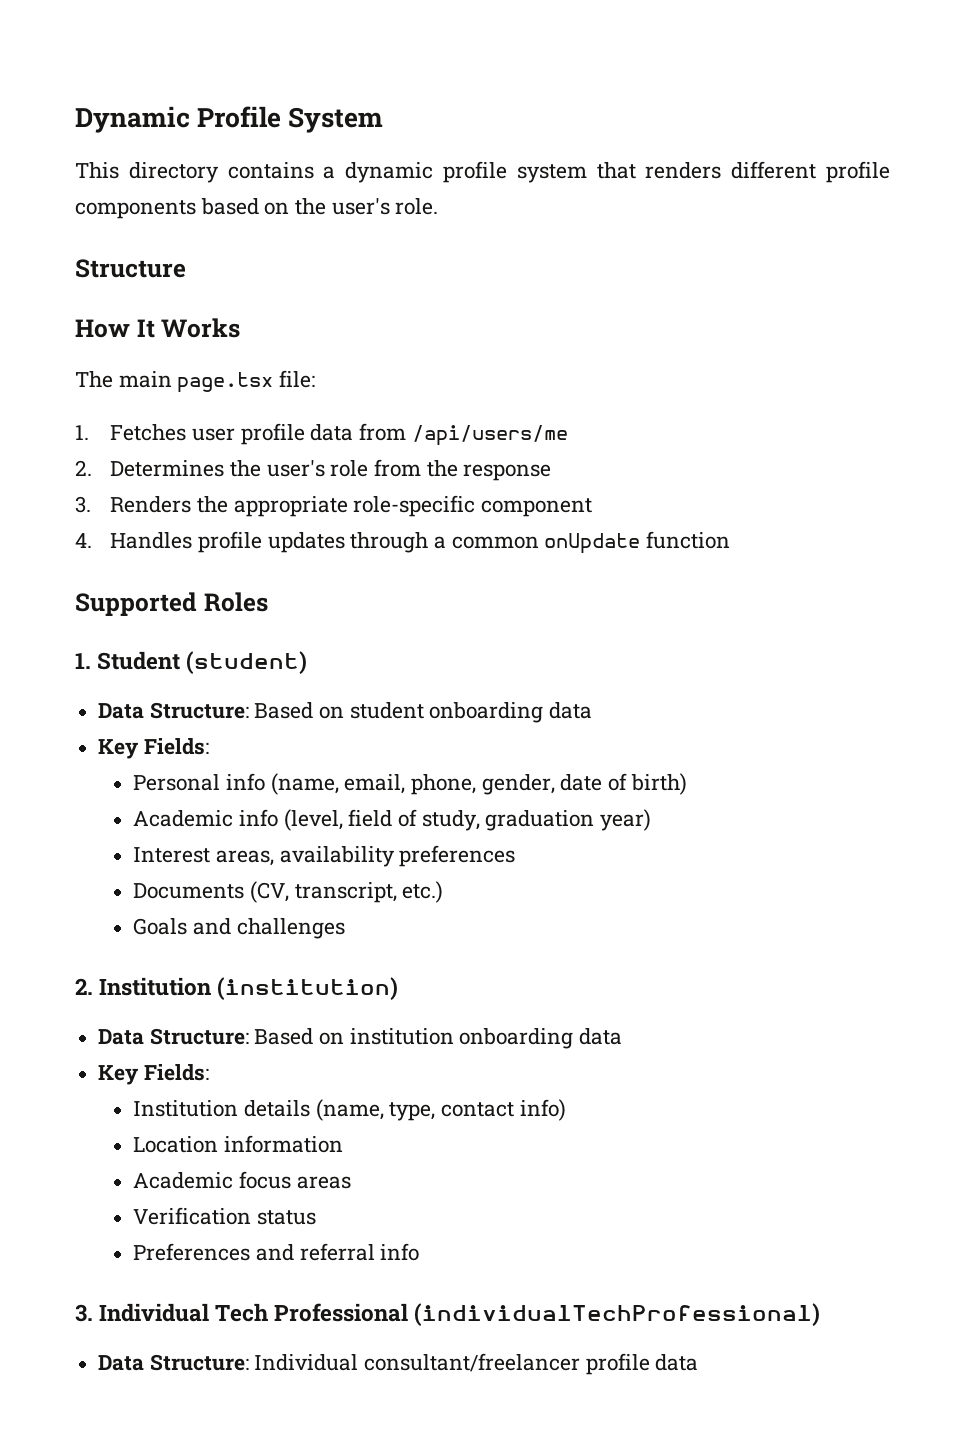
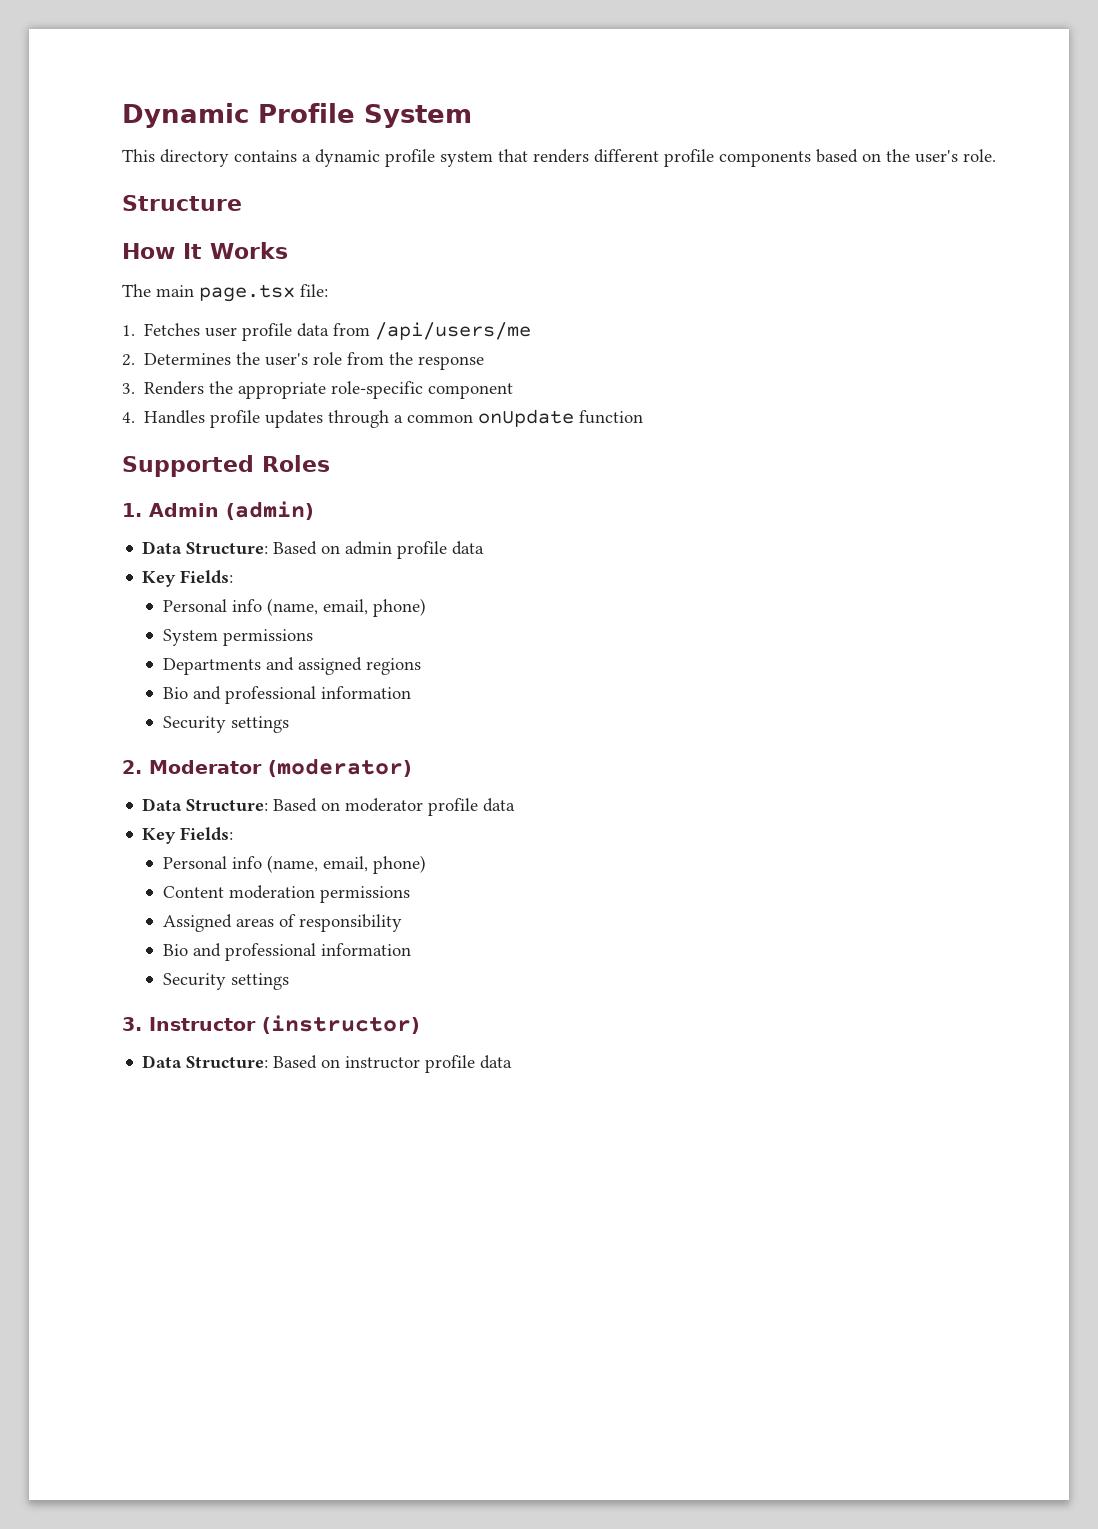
- 1. Student (student)
- Data Structure: Based on student onboarding data
+ 1. Admin (admin)
+ Data Structure: Based on admin profile data
  Key Fields:
- Personal info (name, email, phone, gender, date of birth)
- Academic info (level, field of study, graduation year)
- Interest areas, availability preferences
- Documents (CV, transcript, etc.)
- Goals and challenges
- 2. Institution (institution)
- Data Structure: Based on institution onboarding data
+ Personal info (name, email, phone)
+ System permissions
+ Departments and assigned regions
+ Bio and professional information
+ Security settings
+ 2. Moderator (moderator)
+ Data Structure: Based on moderator profile data
  Key Fields:
- Institution details (name, type, contact info)
- Location information
- Academic focus areas
- Verification status
- Preferences and referral info
- 3. Individual Tech Professional (individualTechProfessional)
- Data Structure: Individual consultant/freelancer profile data
+ Personal info (name, email, phone)
+ Content moderation permissions
+ Assigned areas of responsibility
+ Bio and professional information
+ Security settings
+ 3. Instructor (instructor)
+ Data Structure: Based on instructor profile data

